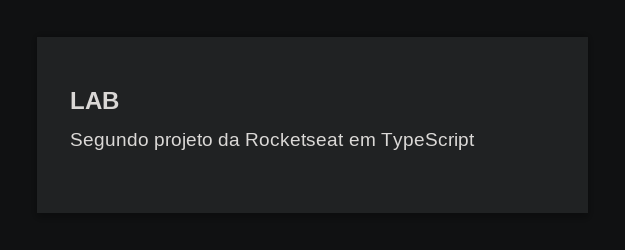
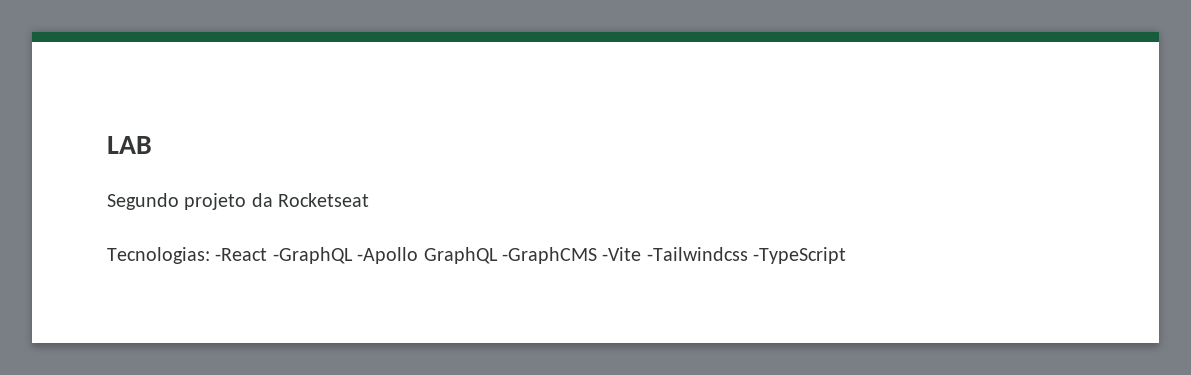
- Segundo projeto da Rocketseat em TypeScript
+ Segundo projeto da Rocketseat
+ Tecnologias: -React -GraphQL -Apollo GraphQL -GraphCMS -Vite -Tailwindcss -TypeScript

